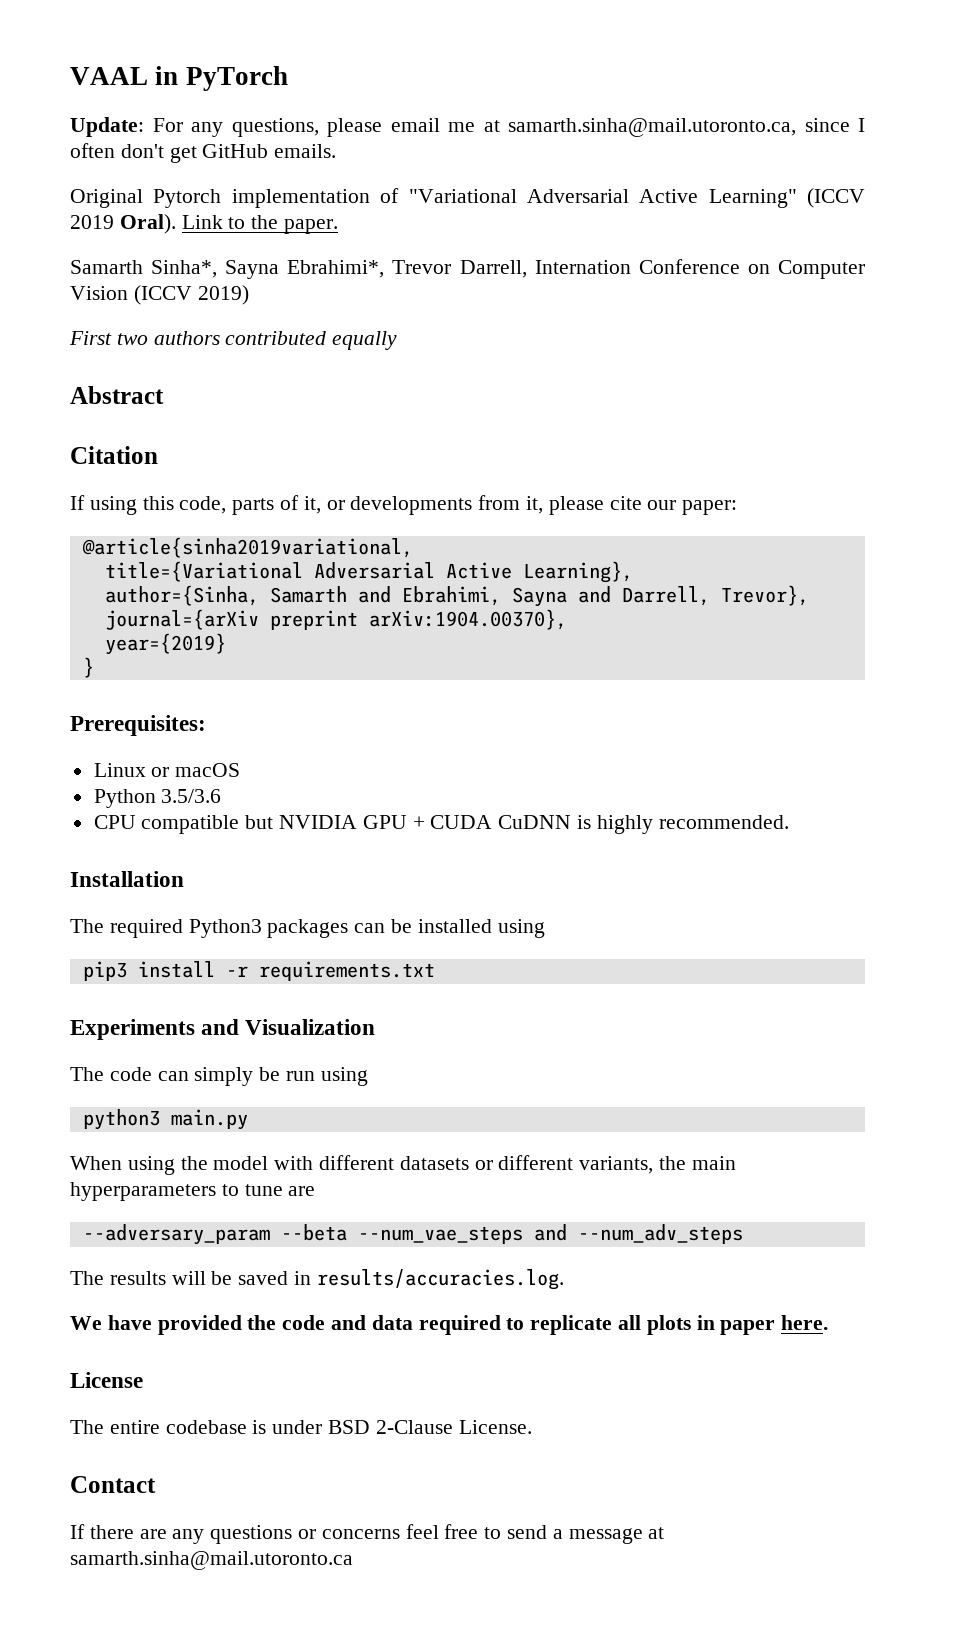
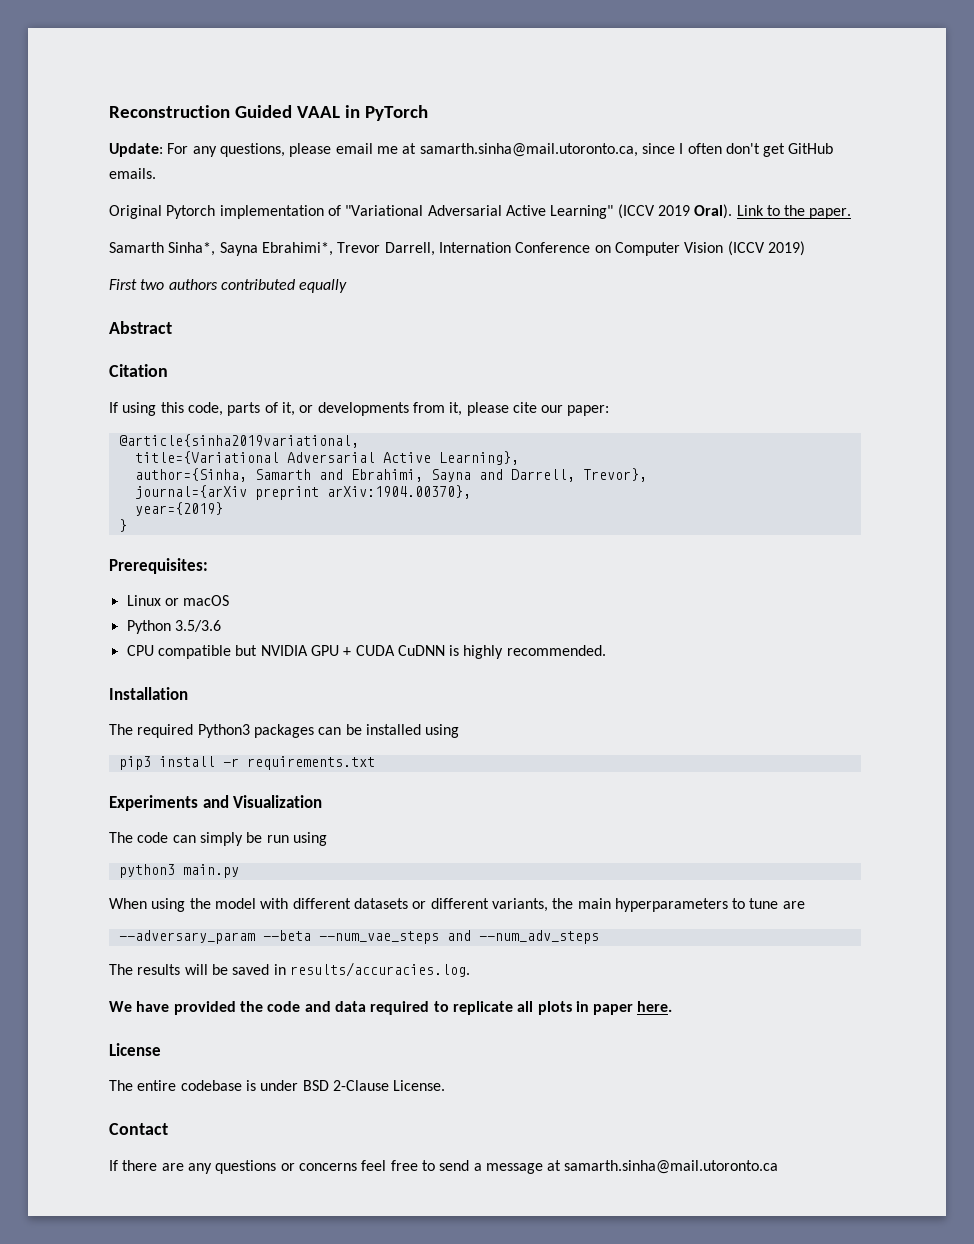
- VAAL in PyTorch
+ Reconstruction Guided VAAL in PyTorch

